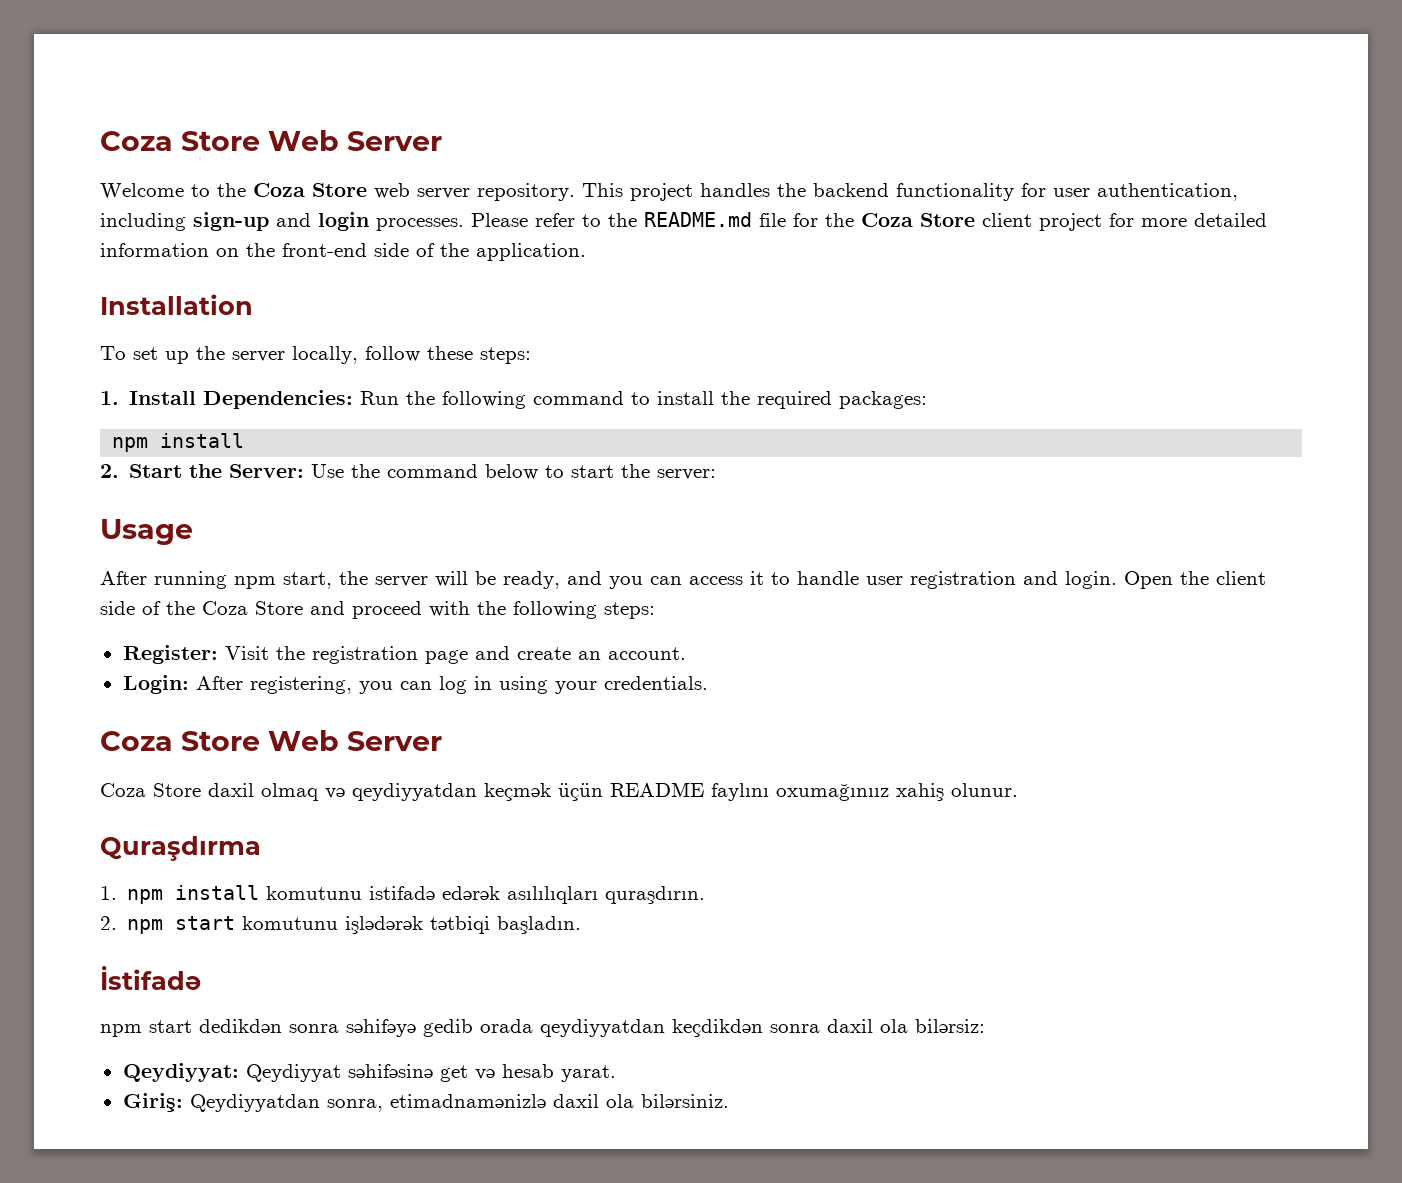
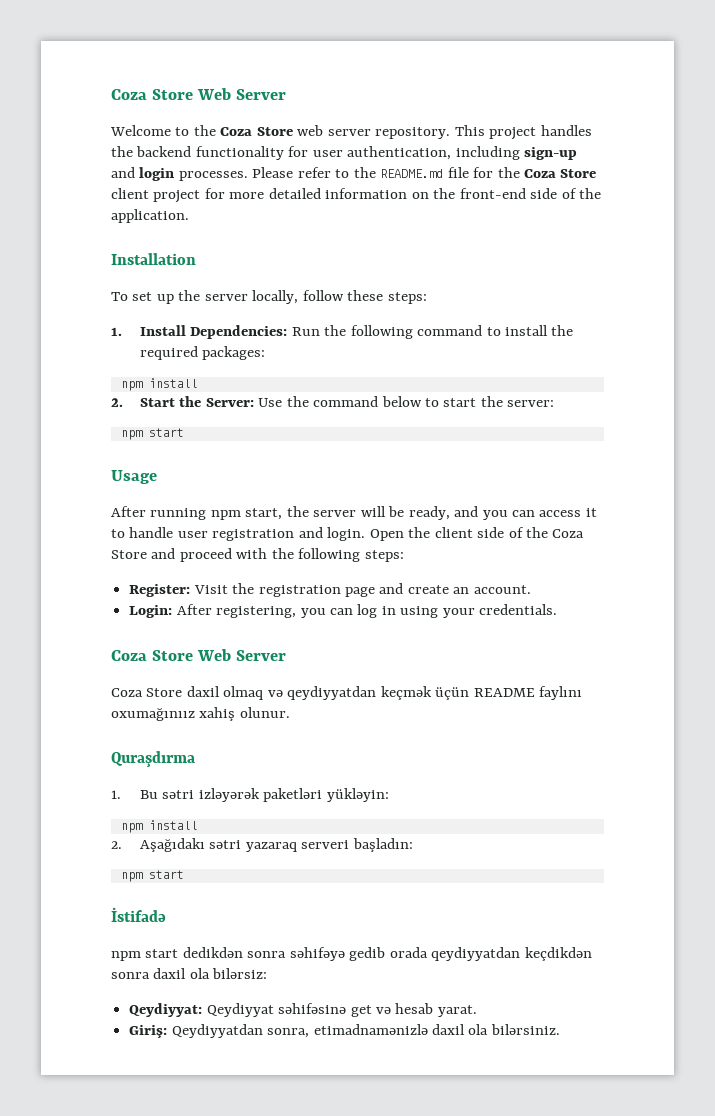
  2. Start the Server: Use the command below to start the server:
+ npm start
- 1. npm install komutunu istifadə edərək asılılıqları quraşdırın.
- 2. npm start komutunu işlədərək tətbiqi başladın.
+ 1. Bu sətri izləyərək paketləri yükləyin:
+ npm install
+ 2. Aşağıdakı sətri yazaraq serveri başladın:
+ npm start

